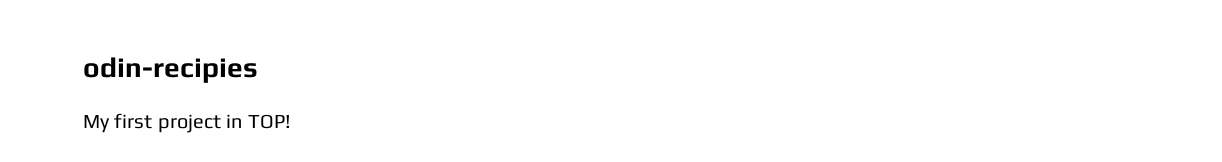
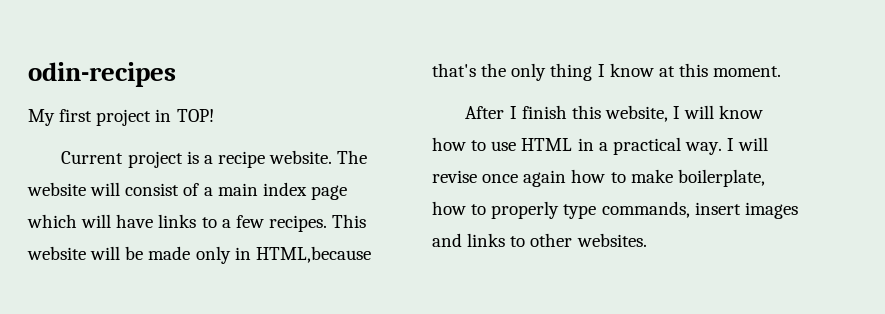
- odin-recipies
+ odin-recipes
+ Current project is a recipe website. The website will consist of a main index page which will have links to a few recipes. This website will be made only in HTML,because that's the only thing I know at this moment.
+ After I finish this website, I will know how to use HTML in a practical way. I will revise once again how to make boilerplate, how to properly type commands, insert images and links to other websites.

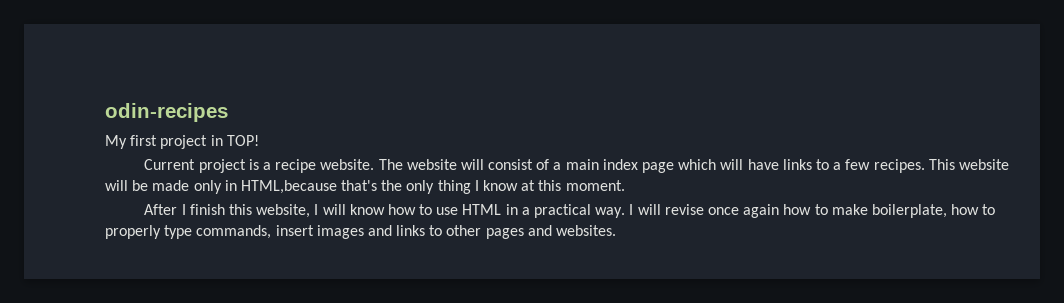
- I will revise once again how to make boilerplate, how to properly type commands, insert images and links to other websites.
+ I will revise once again how to make boilerplate, how to properly type commands, insert images and links to other pages and websites.

